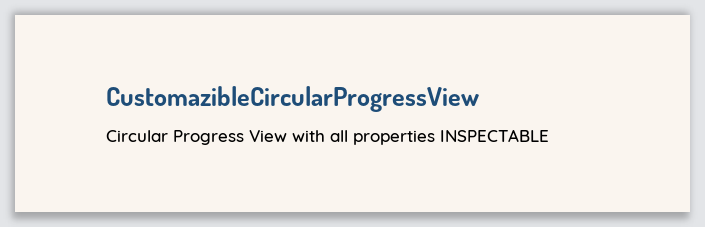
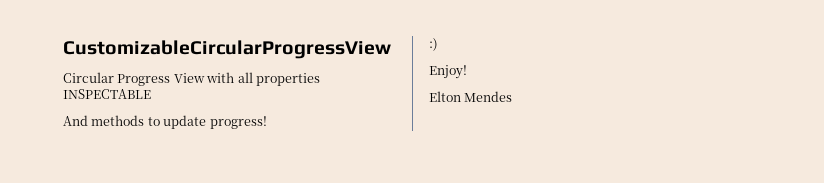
- CustomazibleCircularProgressView
+ CustomizableCircularProgressView
+ And methods to update progress!
+ :)
+ Enjoy!
+ Elton Mendes

